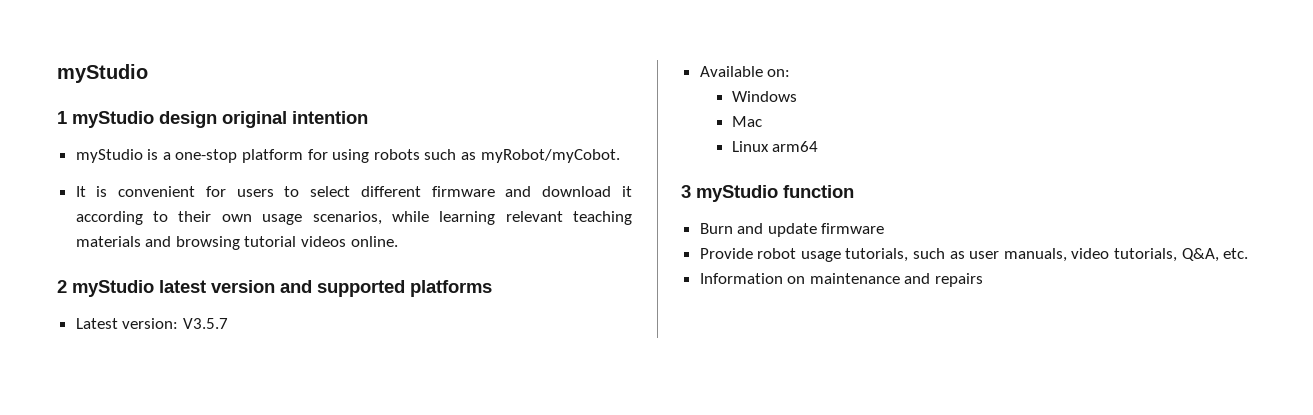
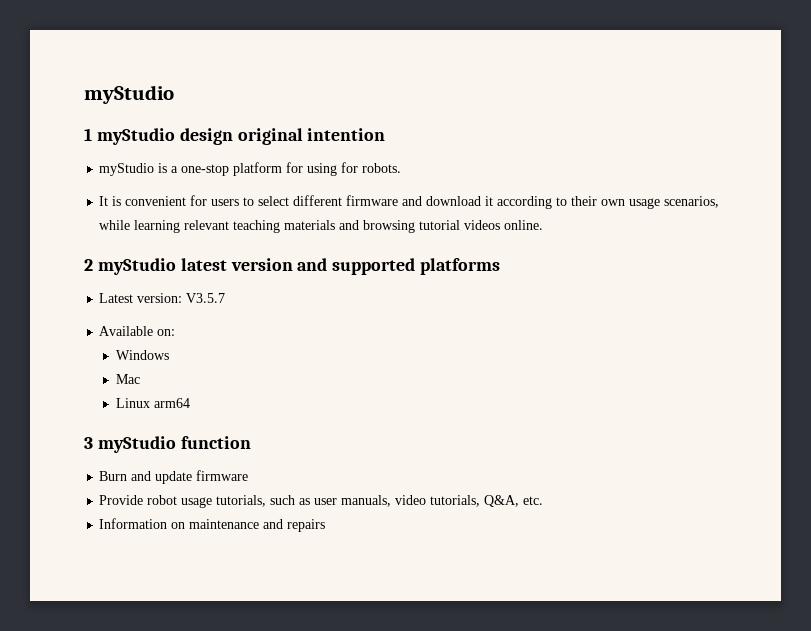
- myStudio is a one-stop platform for using robots such as myRobot/myCobot.
+ myStudio is a one-stop platform for using for robots.

